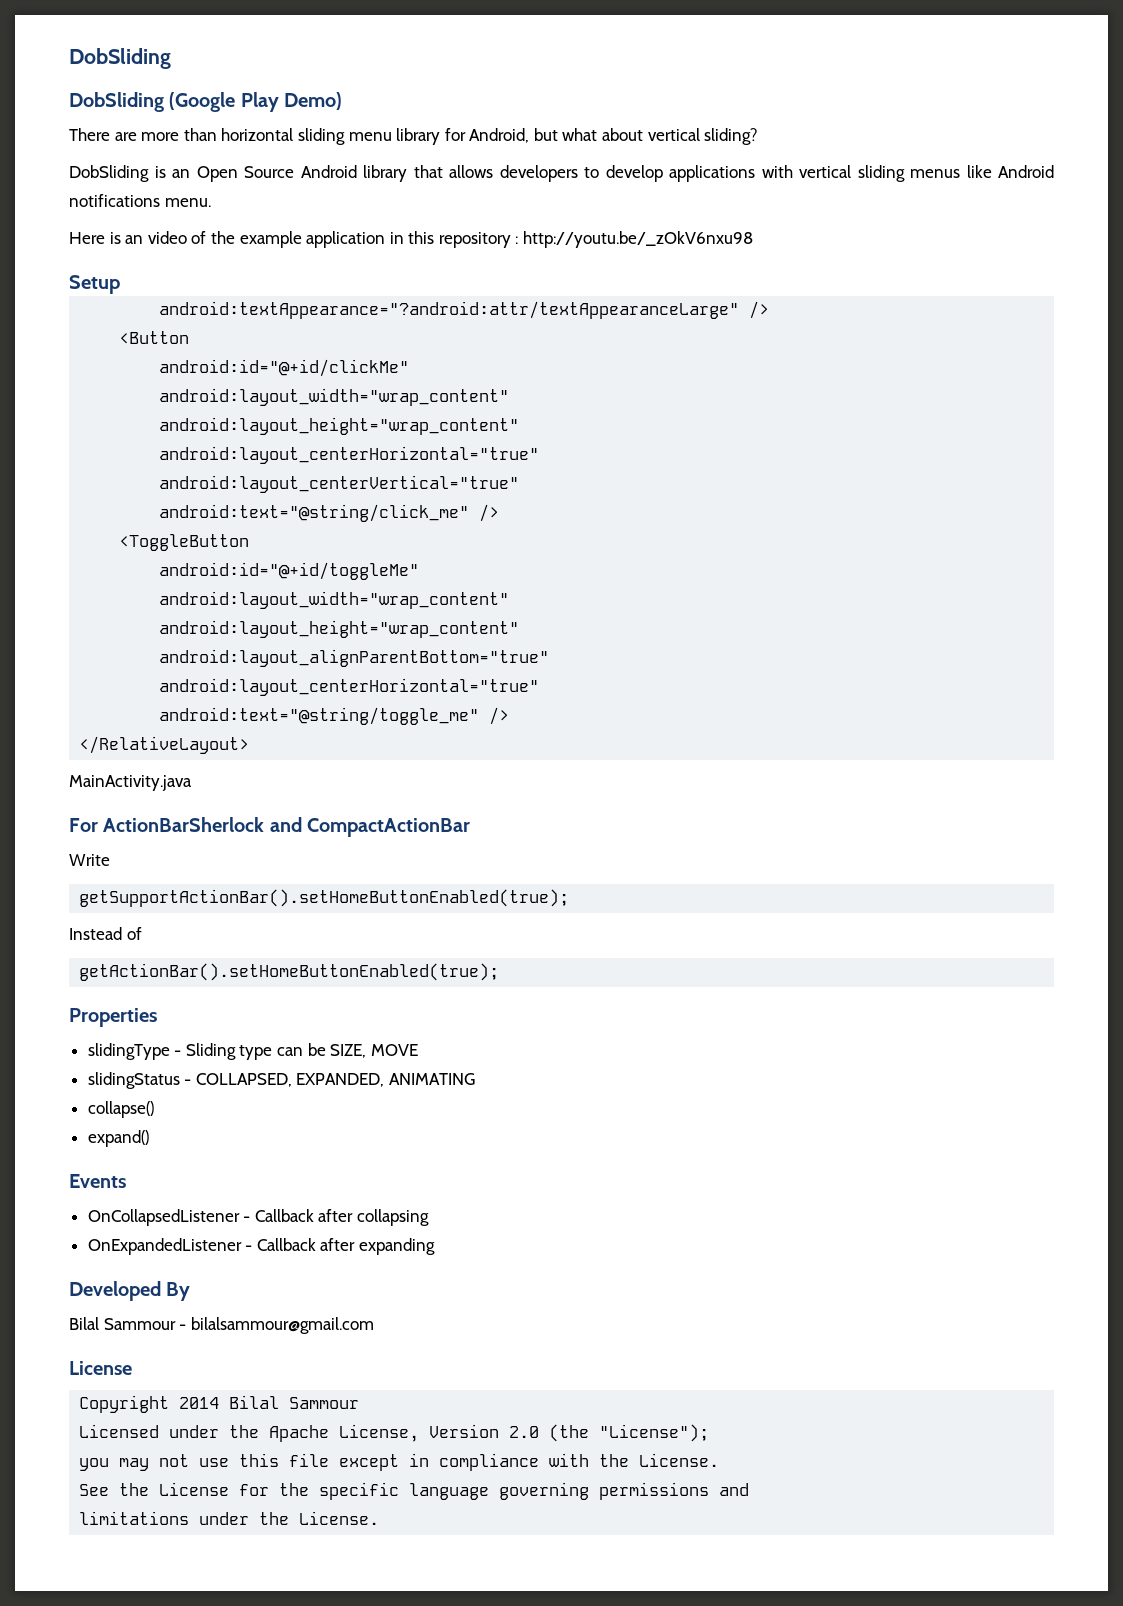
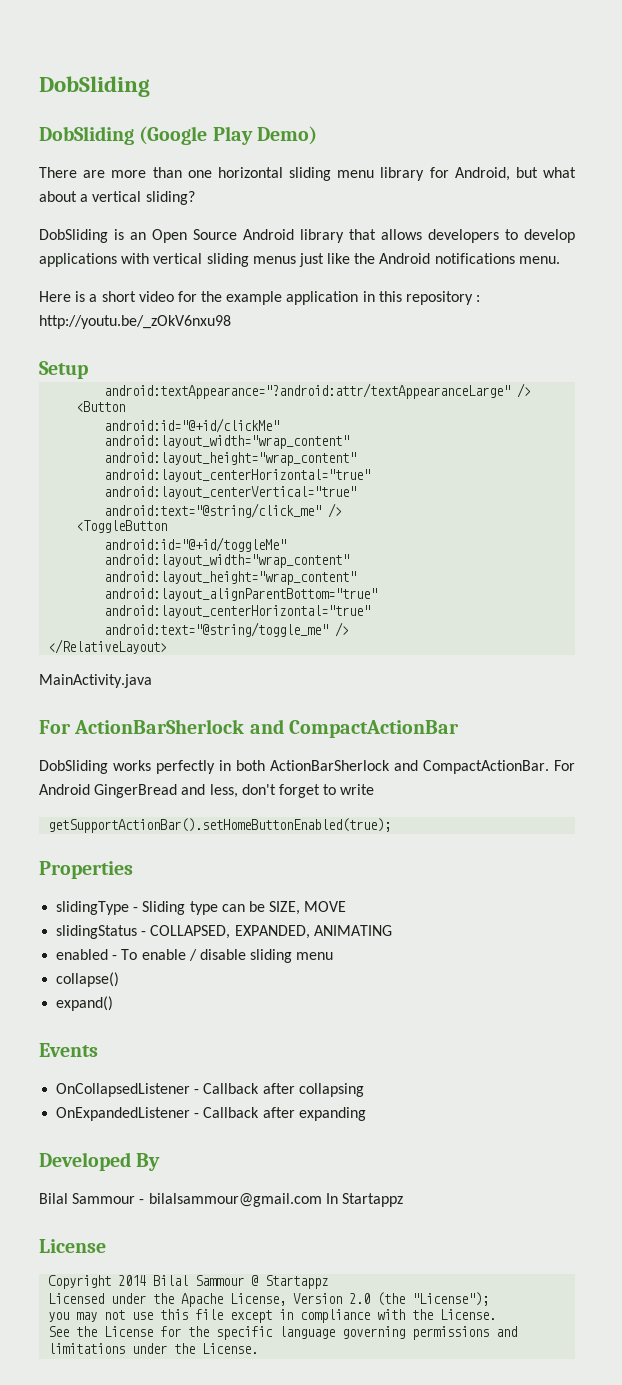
- There are more than horizontal sliding menu library for Android, but what about vertical sliding?
+ There are more than one horizontal sliding menu library for Android, but what about a vertical sliding?
- DobSliding is an Open Source Android library that allows developers to develop applications with vertical sliding menus like Android notifications menu.
+ DobSliding is an Open Source Android library that allows developers to develop applications with vertical sliding menus just like the Android notifications menu.
- Here is an video of the example application in this repository : http://youtu.be/_zOkV6nxu98
+ Here is a short video for the example application in this repository : http://youtu.be/_zOkV6nxu98
- Write
+ DobSliding works perfectly in both ActionBarSherlock and CompactActionBar. For Android GingerBread and less, don't forget to write
  getSupportActionBar().setHomeButtonEnabled(true);
- Instead of
- getActionBar().setHomeButtonEnabled(true);
+ enabled - To enable / disable sliding menu
- Bilal Sammour - bilalsammour@gmail.com
+ Bilal Sammour - bilalsammour@gmail.com In Startappz
- Copyright 2014 Bilal Sammour
+ Copyright 2014 Bilal Sammour @ Startappz

